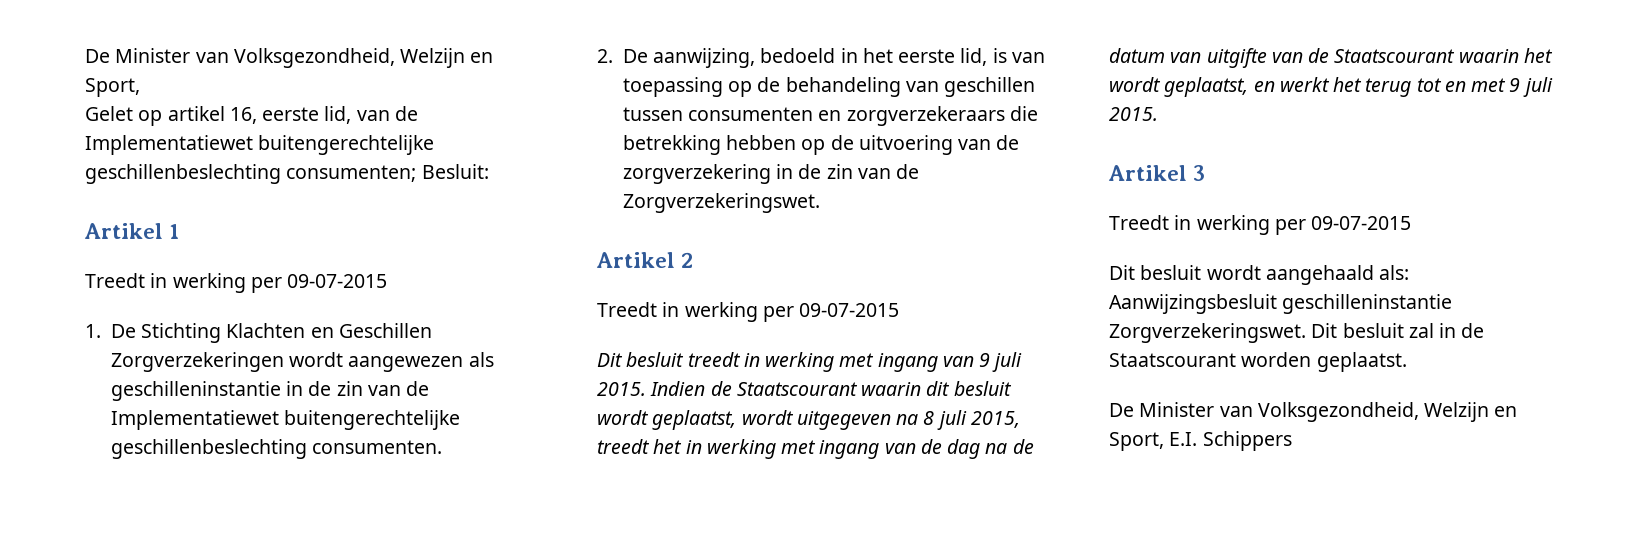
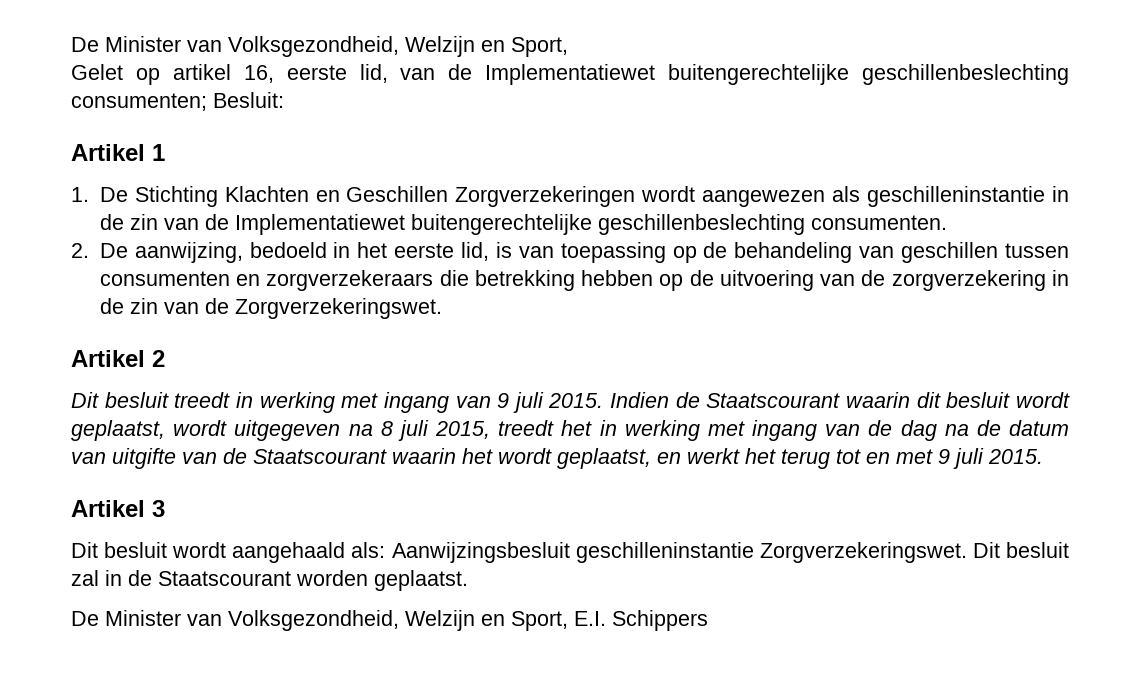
  Artikel 1
- Treedt in werking per 09-07-2015
  Artikel 2
- Treedt in werking per 09-07-2015
  Artikel 3
- Treedt in werking per 09-07-2015

